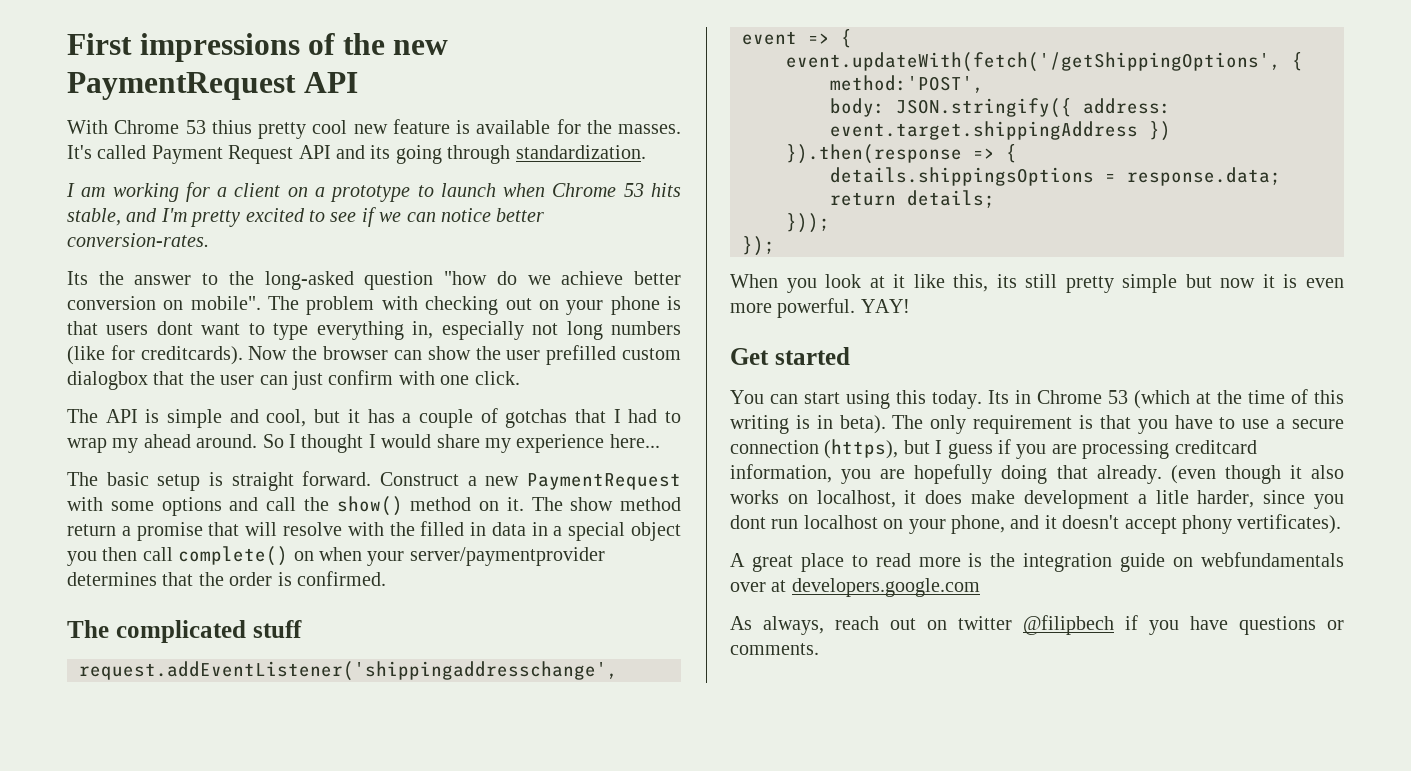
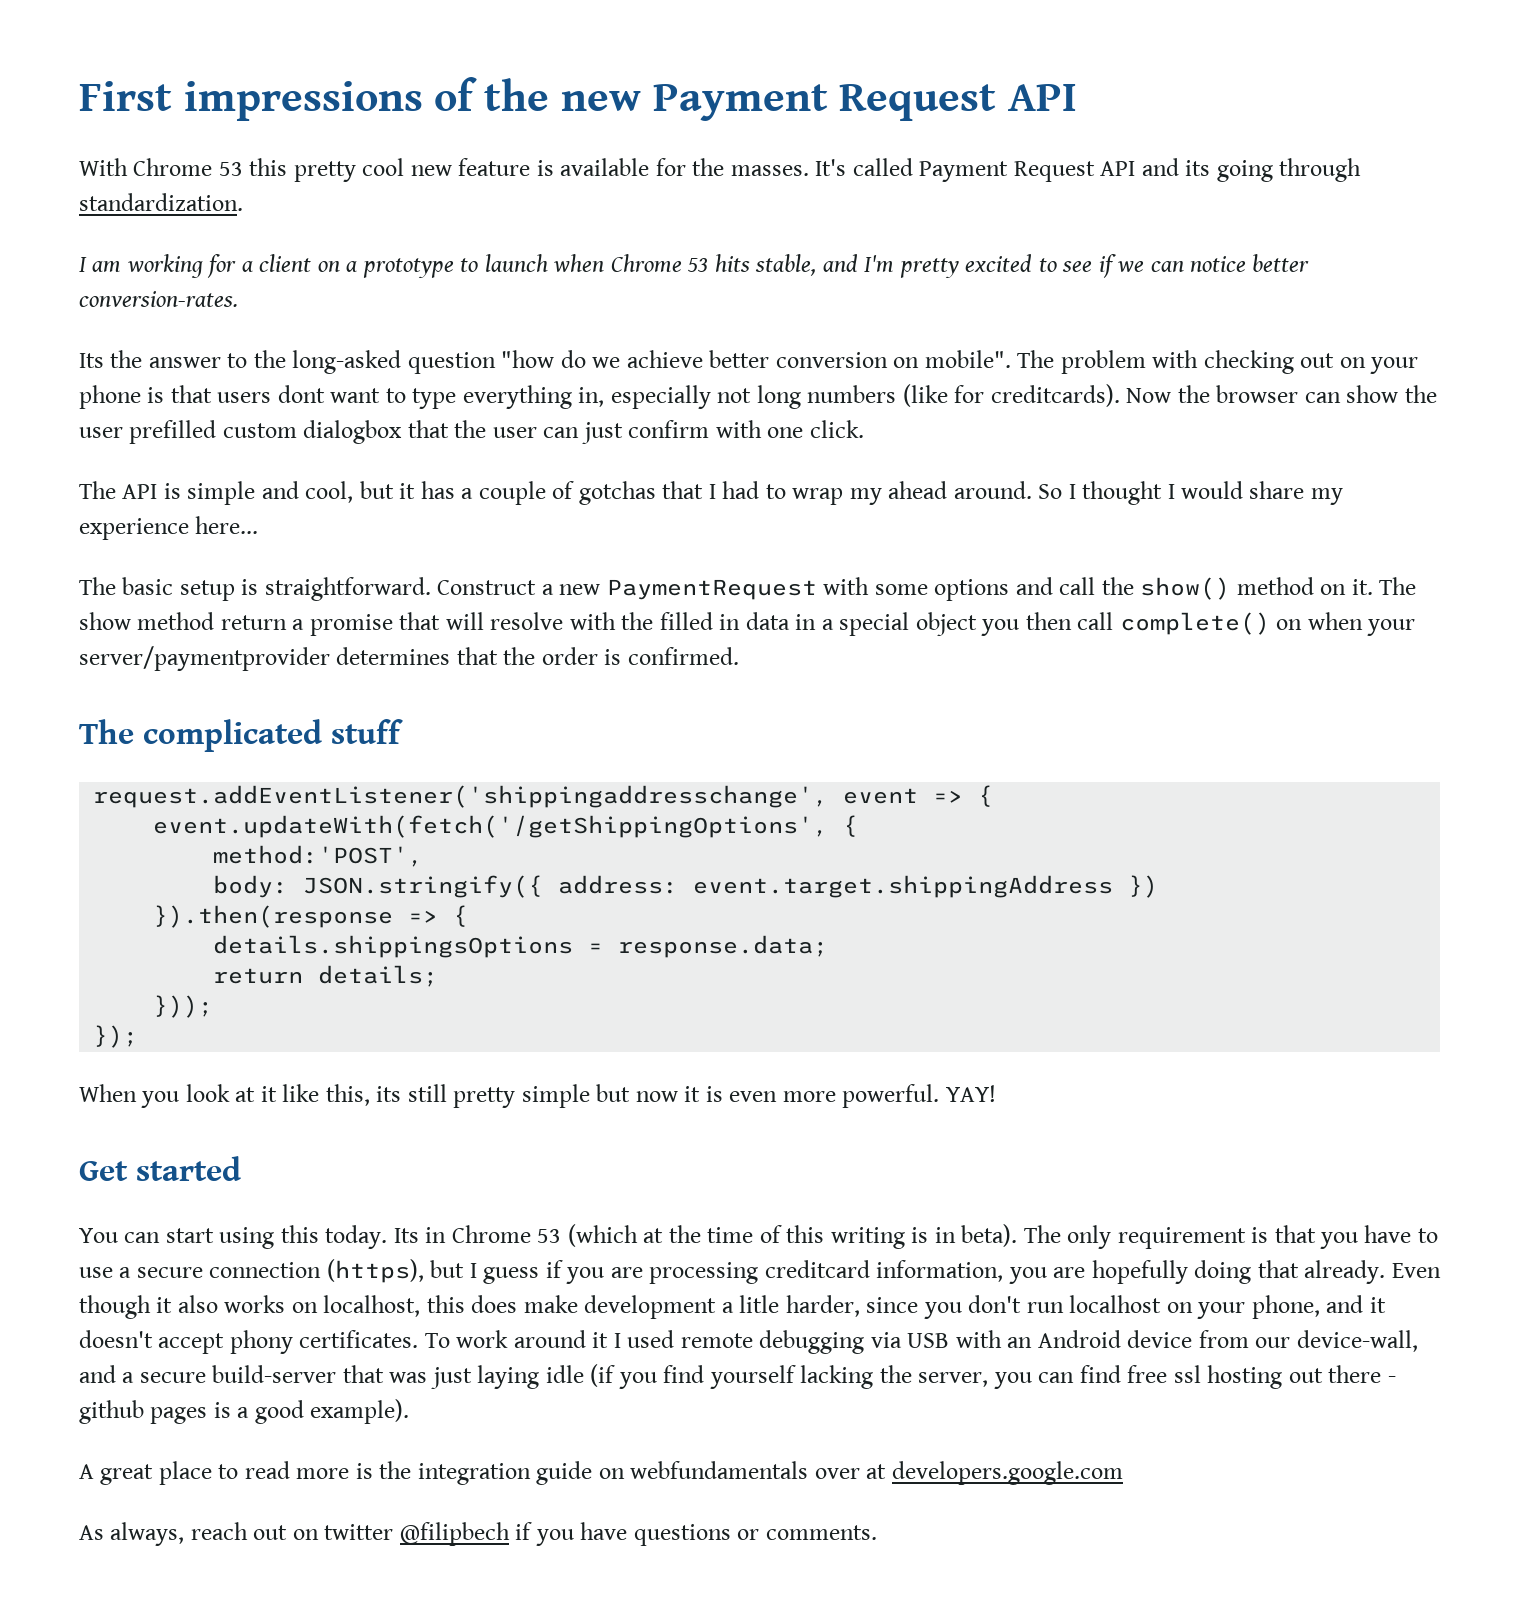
- First impressions of the new PaymentRequest API
+ First impressions of the new Payment Request API
- With Chrome 53 thius pretty cool new feature is available for the masses.
+ With Chrome 53 this pretty cool new feature is available for the masses.
- The basic setup is straight forward.
+ The basic setup is straightforward.
- (even though it also works on localhost, it does make development a litle harder, since you dont run localhost on your phone, and it doesn't accept phony vertificates).
+ Even though it also works on localhost, this does make development a litle harder, since you don't run localhost on your phone, and it doesn't accept phony certificates. To work around it I used remote debugging via USB with an Android device from our device-wall, and a secure build-server that was just laying idle (if you find yourself lacking the server, you can find free ssl hosting out there - github pages is a good example).

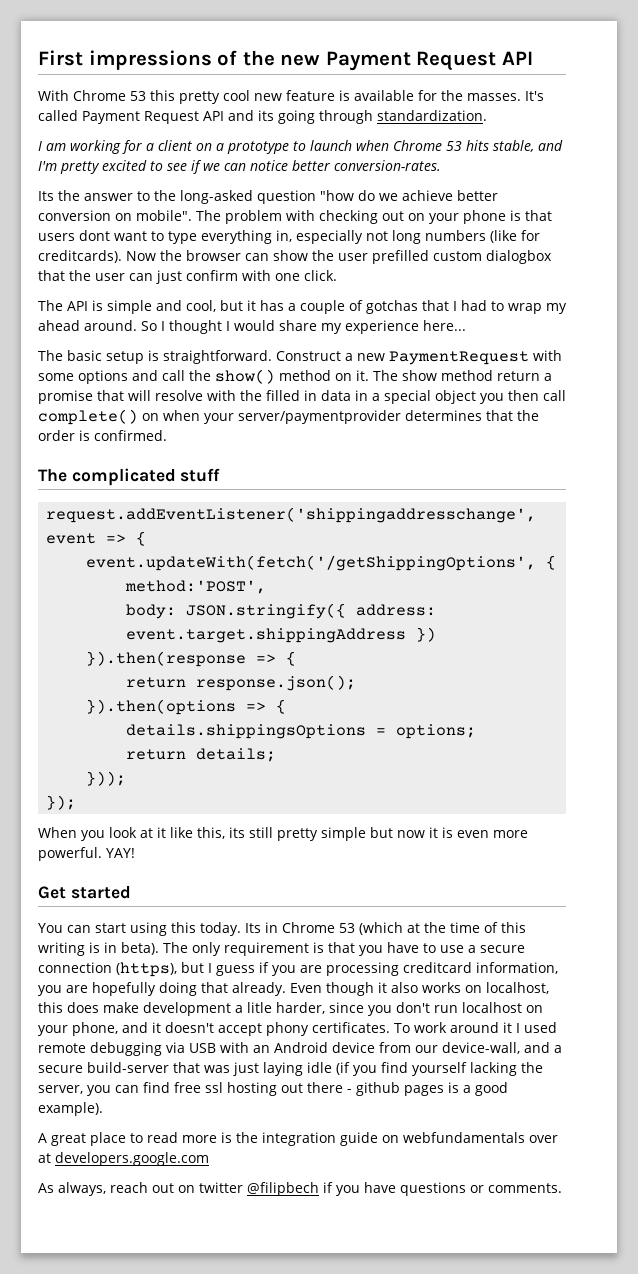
+ return response.json();
+ }).then(options => {
- details.shippingsOptions = response.data;
+ details.shippingsOptions = options;

